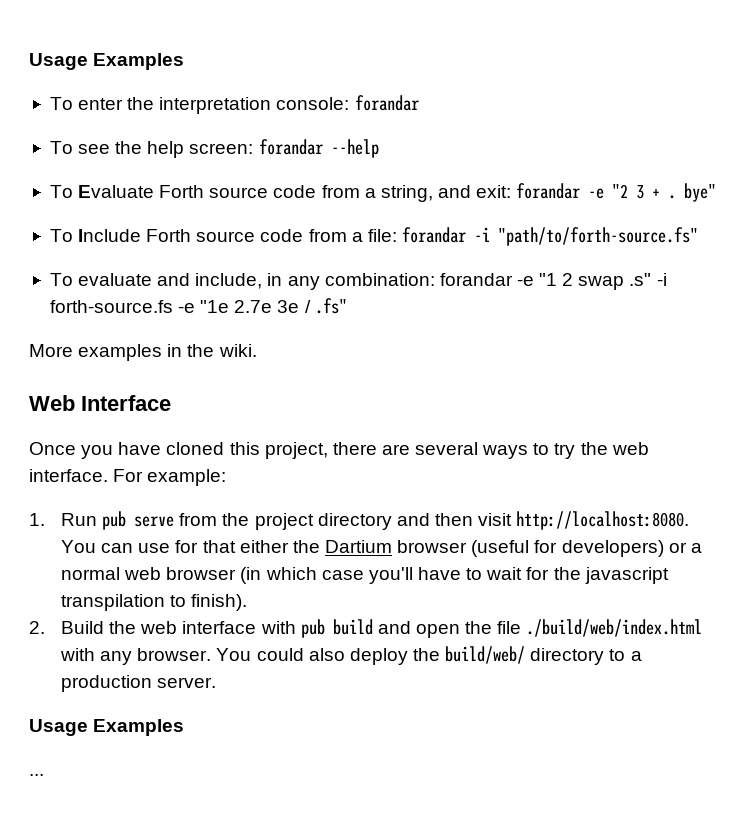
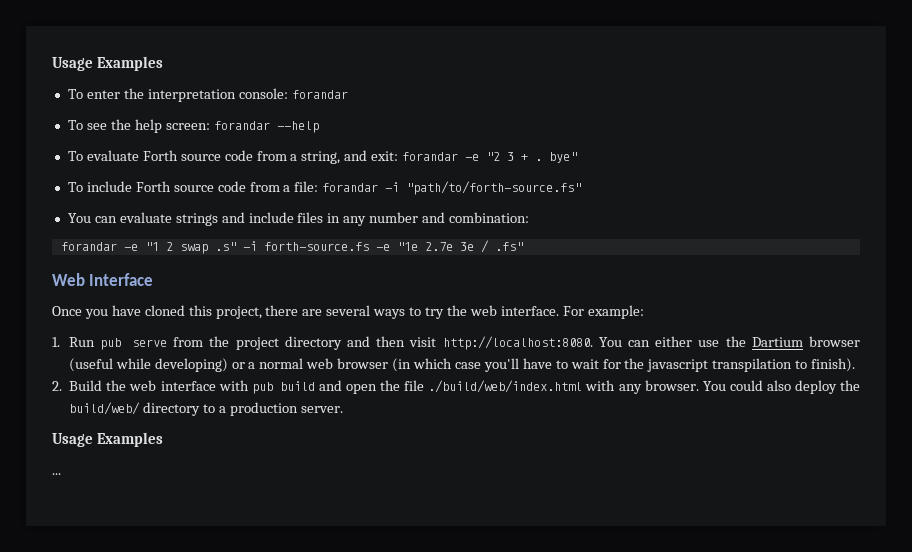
- To Evaluate Forth source code from a string, and exit: forandar -e "2 3 + . bye"
+ To evaluate Forth source code from a string, and exit: forandar -e "2 3 + . bye"
- To Include Forth source code from a file: forandar -i "path/to/forth-source.fs"
+ To include Forth source code from a file: forandar -i "path/to/forth-source.fs"
- To evaluate and include, in any combination: forandar -e "1 2 swap .s" -i forth-source.fs -e "1e 2.7e 3e / .fs"
+ You can evaluate strings and include files in any number and combination:
+ forandar -e "1 2 swap .s" -i forth-source.fs -e "1e 2.7e 3e / .fs"
- More examples in the wiki.
- You can use for that either the Dartium browser (useful for developers) or a normal web browser (in which case you'll have to wait for the javascript transpilation to finish).
+ You can either use the Dartium browser (useful while developing) or a normal web browser (in which case you'll have to wait for the javascript transpilation to finish).

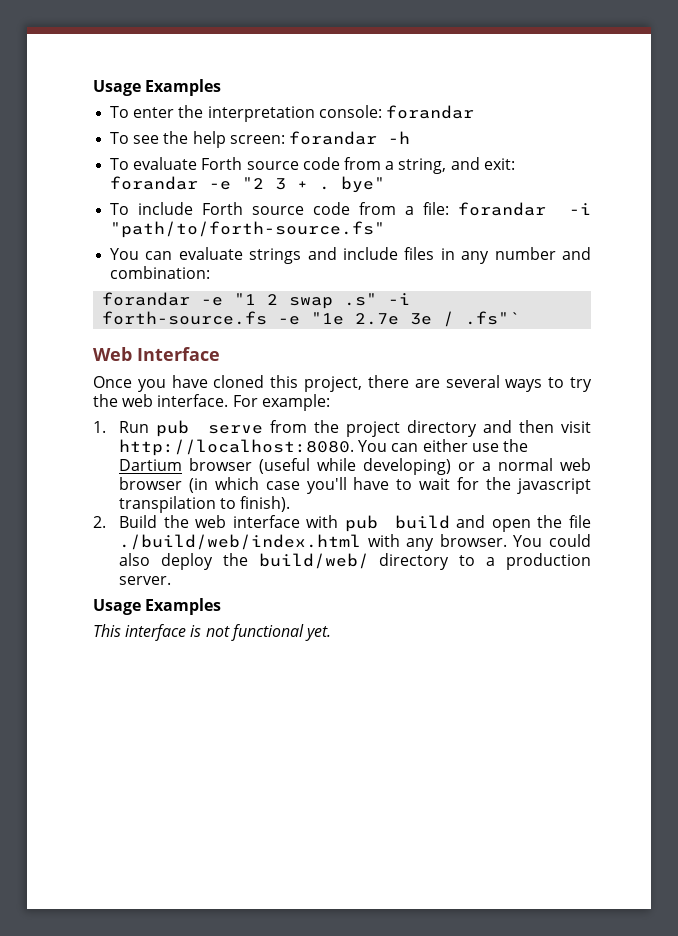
- To see the help screen: forandar --help
+ To see the help screen: forandar -h
- forandar -e "1 2 swap .s" -i forth-source.fs -e "1e 2.7e 3e / .fs"
+ forandar -e "1 2 swap .s" -i forth-source.fs -e "1e 2.7e 3e / .fs"`
- ...
+ This interface is not functional yet.

